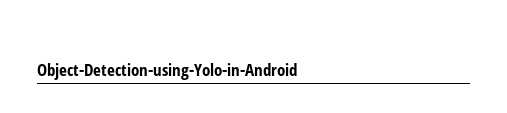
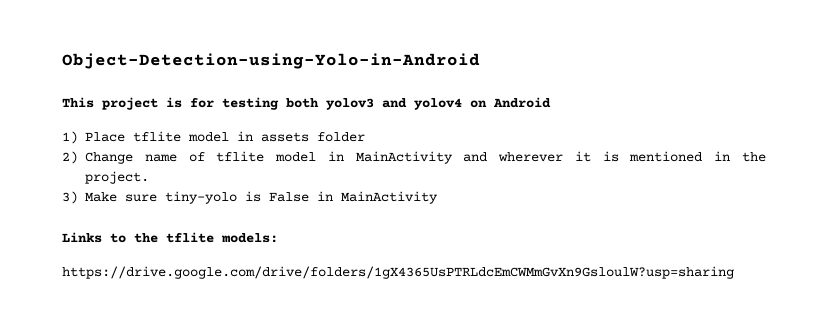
+ This project is for testing both yolov3 and yolov4 on Android
+ 1) Place tflite model in assets folder
+ 2) Change name of tflite model in MainActivity and wherever it is mentioned in the project.
+ 3) Make sure tiny-yolo is False in MainActivity
+ Links to the tflite models:
+ https://drive.google.com/drive/folders/1gX4365UsPTRLdcEmCWMmGvXn9GsloulW?usp=sharing

